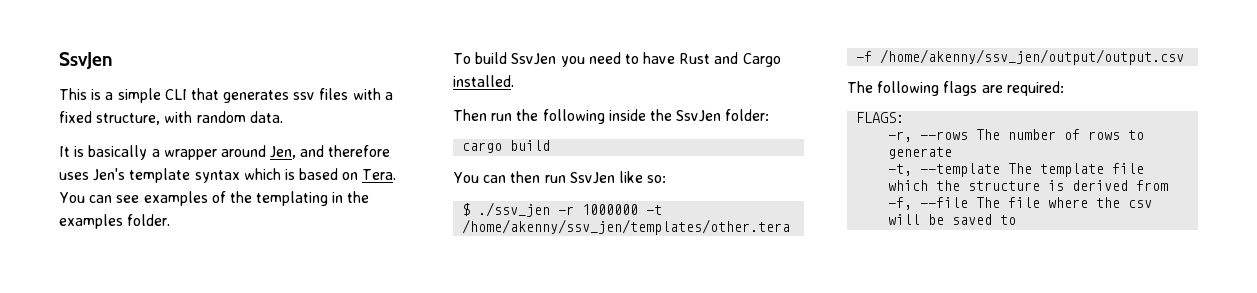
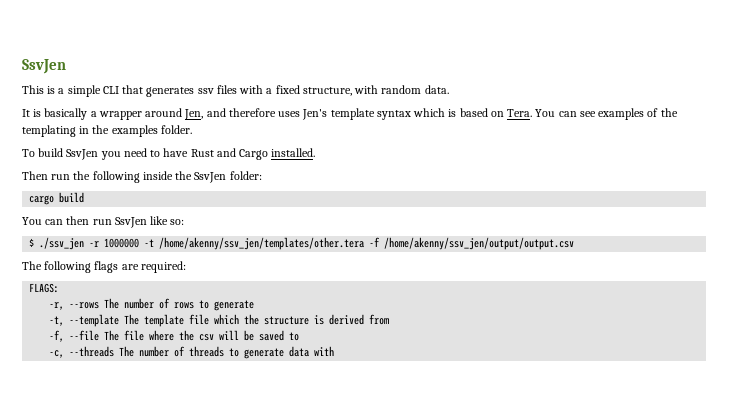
+ -c, --threads The number of threads to generate data with

